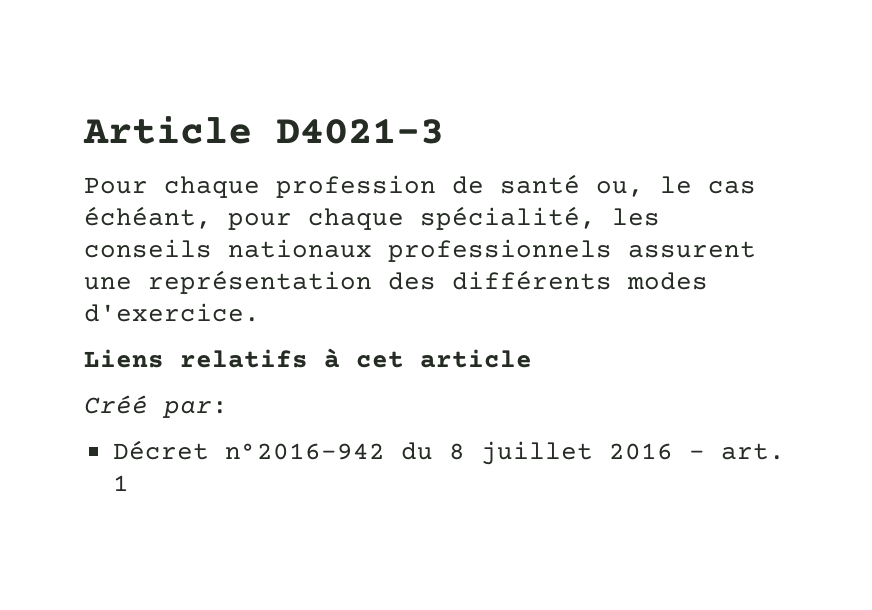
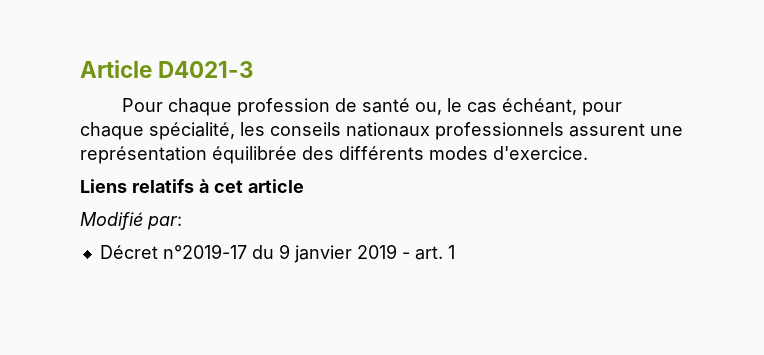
- Pour chaque profession de santé ou, le cas échéant, pour chaque spécialité, les conseils nationaux professionnels assurent une représentation des différents modes d'exercice.
+ Pour chaque profession de santé ou, le cas échéant, pour chaque spécialité, les conseils nationaux professionnels assurent une représentation équilibrée des différents modes d'exercice.
- Créé par:
+ Modifié par:
- Décret n°2016-942 du 8 juillet 2016 - art. 1
+ Décret n°2019-17 du 9 janvier 2019 - art. 1

